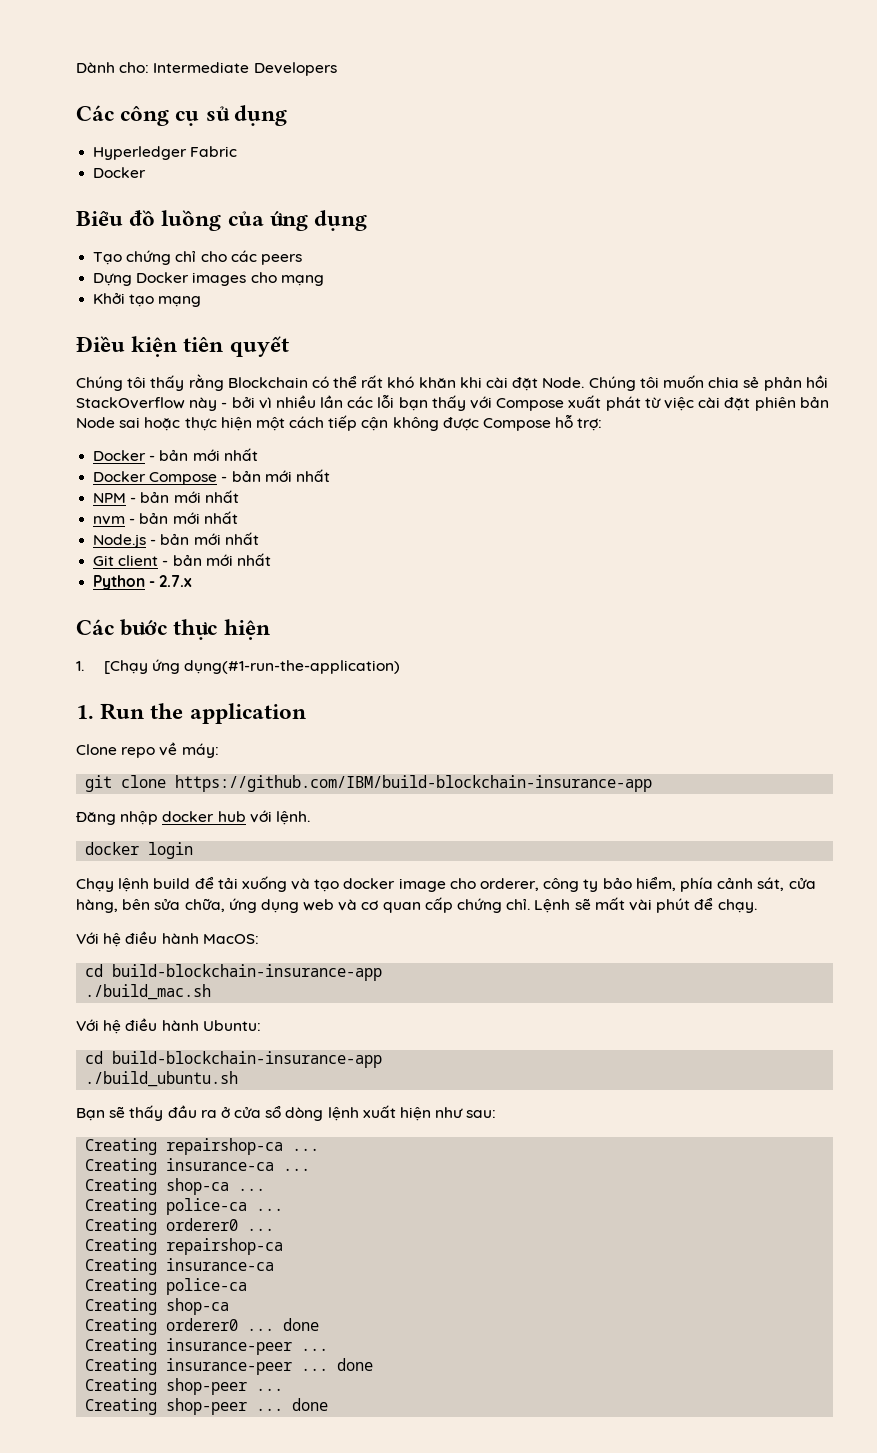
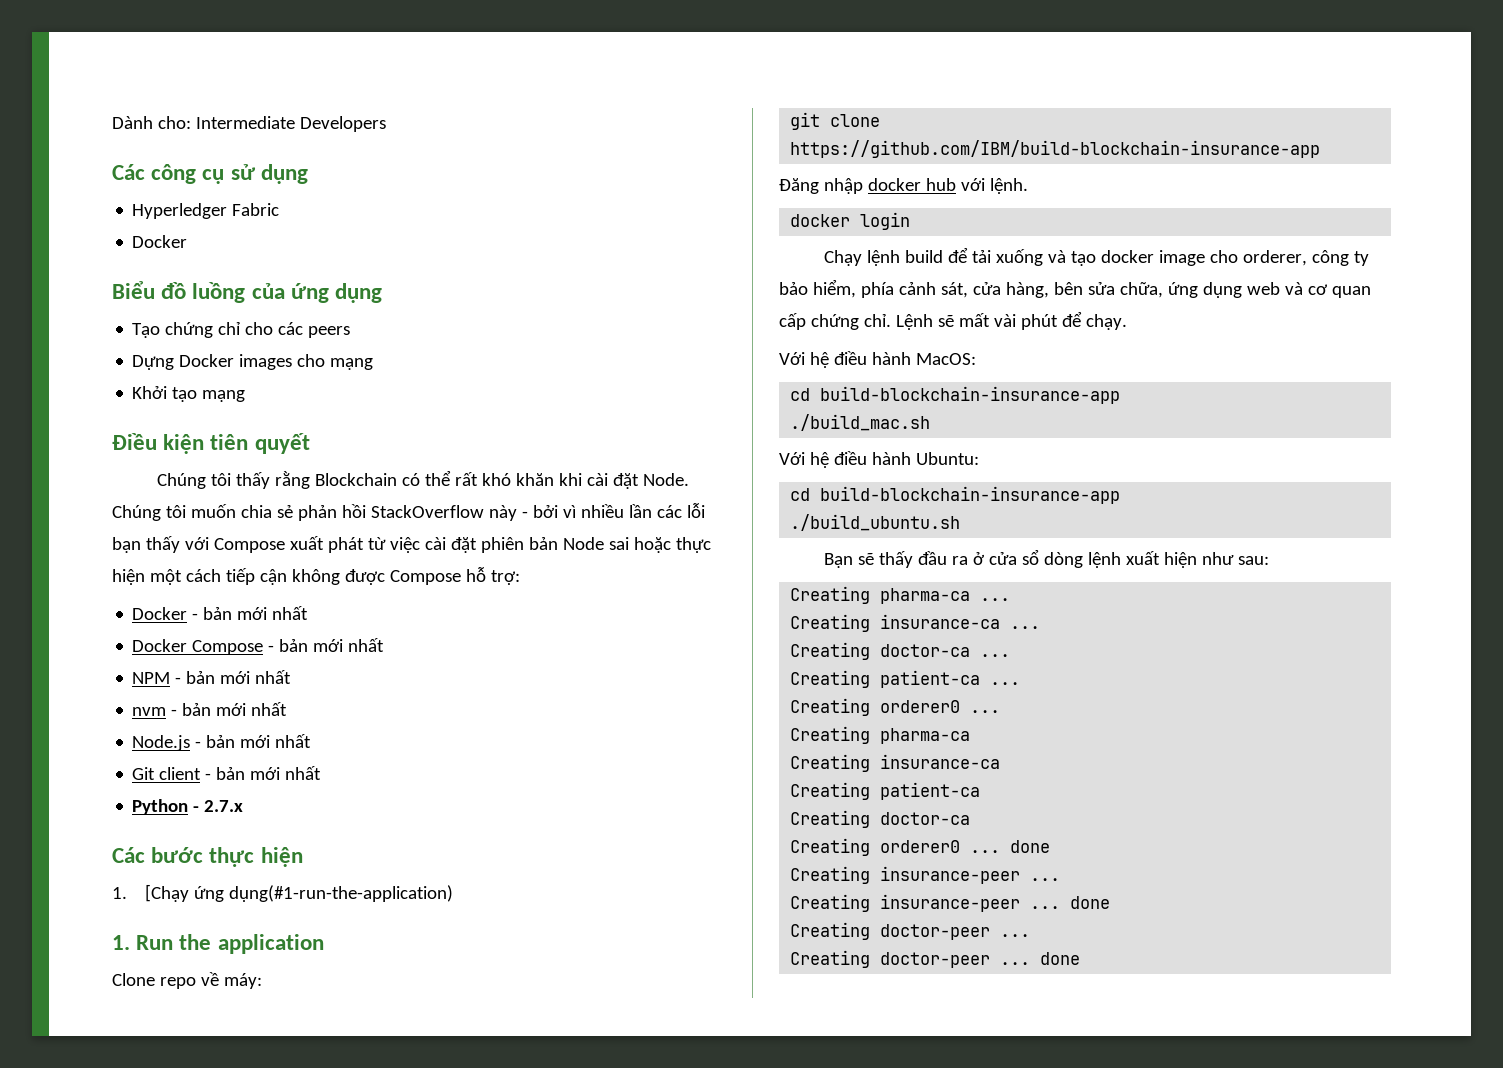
- Creating repairshop-ca ...
+ Creating pharma-ca ...
- Creating shop-ca ...
- Creating police-ca ...
+ Creating doctor-ca ...
+ Creating patient-ca ...
  Creating orderer0 ...
- Creating repairshop-ca
+ Creating pharma-ca
  Creating insurance-ca
- Creating police-ca
- Creating shop-ca
+ Creating patient-ca
+ Creating doctor-ca
  Creating insurance-peer ... done
- Creating shop-peer ...
- Creating shop-peer ... done
+ Creating doctor-peer ...
+ Creating doctor-peer ... done

